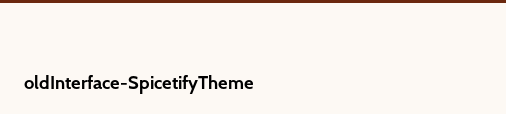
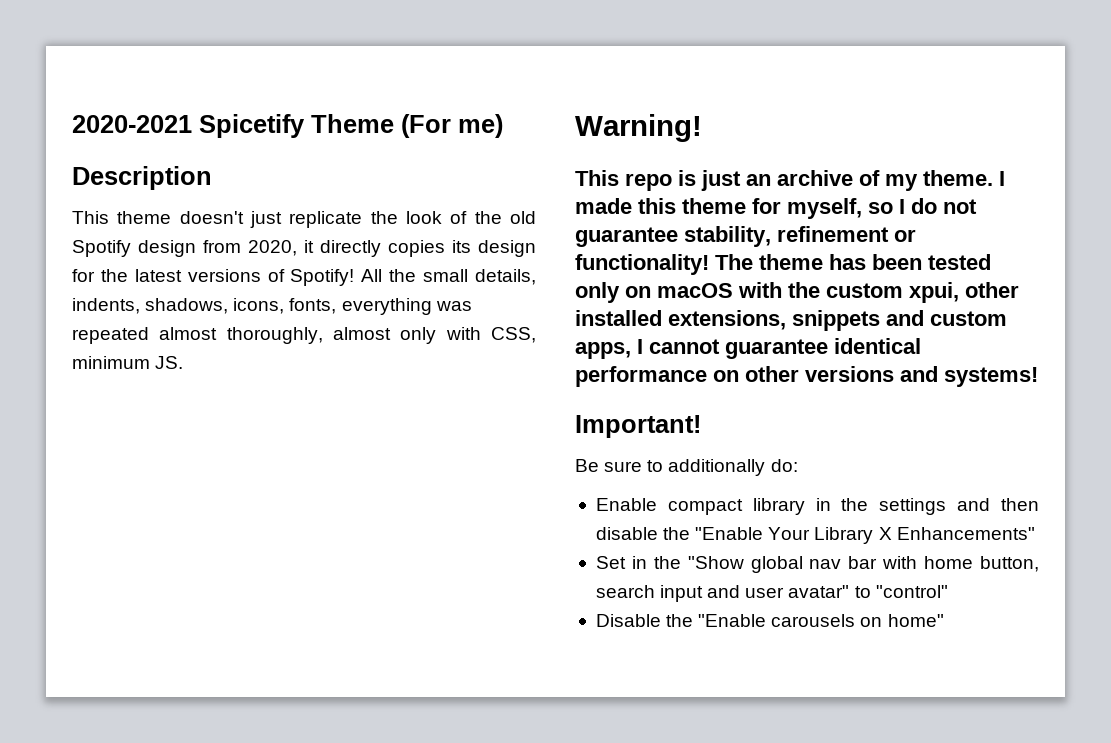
- oldInterface-SpicetifyTheme
+ 2020-2021 Spicetify Theme (For me)
+ Description
+ This theme doesn't just replicate the look of the old Spotify design from 2020, it directly copies its design for the latest versions of Spotify! All the small details, indents, shadows, icons, fonts, everything was repeated almost thoroughly, almost only with CSS, minimum JS.
+ Warning!
+ This repo is just an archive of my theme. I made this theme for myself, so I do not guarantee stability, refinement or functionality! The theme has been tested only on macOS with the custom xpui, other installed extensions, snippets and custom apps, I cannot guarantee identical performance on other versions and systems!
+ Important!
+ Be sure to additionally do:
+ Enable compact library in the settings and then disable the "Enable Your Library X Enhancements"
+ Set in the "Show global nav bar with home button, search input and user avatar" to "control"
+ Disable the "Enable carousels on home"

